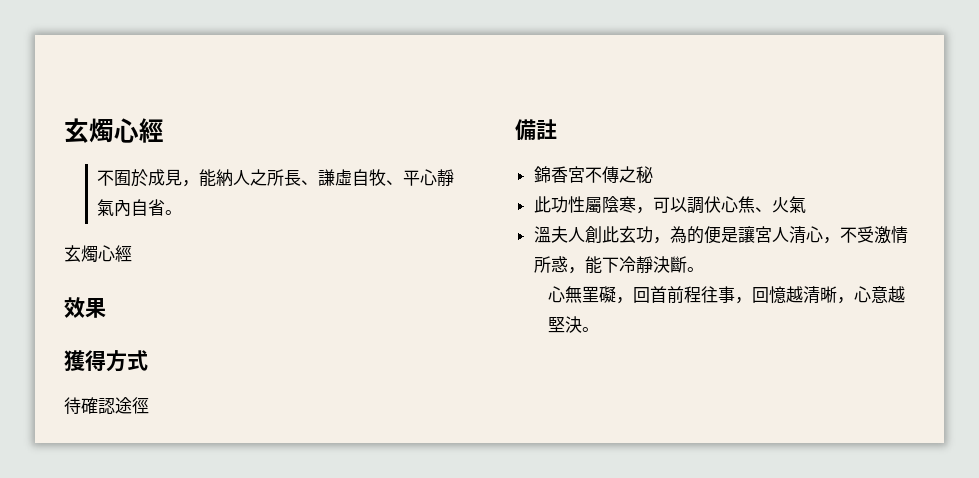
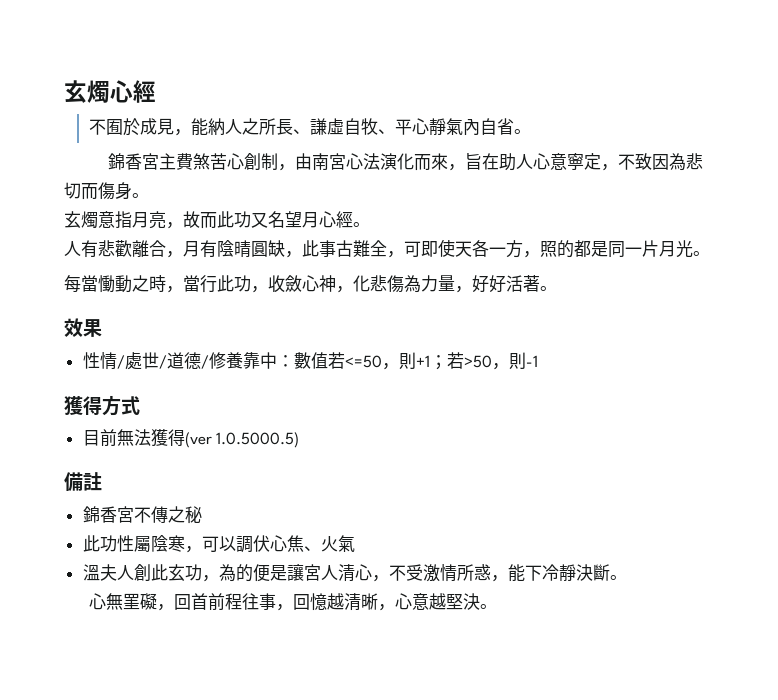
  不囿於成見，能納人之所長、謙虛自牧、平心靜氣內自省。
- 玄燭心經
+ 錦香宮主費煞苦心創制，由南宮心法演化而來，旨在助人心意寧定，不致因為悲切而傷身。
+ 玄燭意指月亮，故而此功又名望月心經。
+ 人有悲歡離合，月有陰晴圓缺，此事古難全，可即使天各一方，照的都是同一片月光。
+ 每當慟動之時，當行此功，收斂心神，化悲傷為力量，好好活著。
  效果
+ 性情/處世/道德/修養靠中：數值若<=50，則+1；若>50，則-1
  獲得方式
- 待確認途徑
+ 目前無法獲得(ver 1.0.5000.5)

